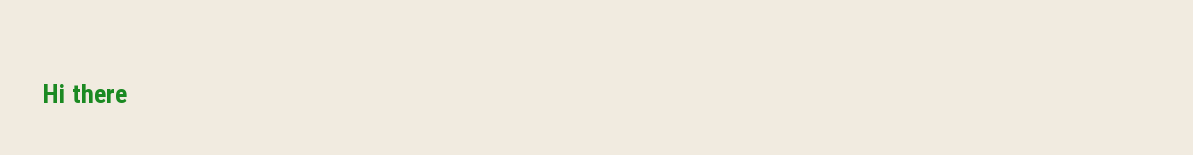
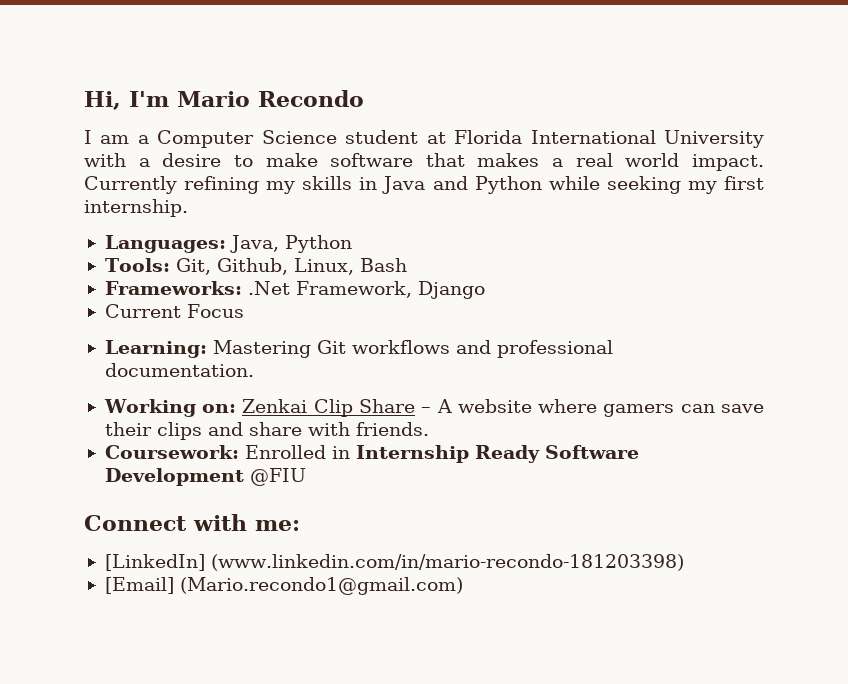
- Hi there
+ Hi, I'm Mario Recondo
+ I am a Computer Science student at Florida International University with a desire to make software that makes a real world impact. Currently refining my skills in Java and Python while seeking my first internship.
+ Languages: Java, Python
+ Tools: Git, Github, Linux, Bash
+ Frameworks: .Net Framework, Django
+ Current Focus
+ Learning: Mastering Git workflows and professional documentation.
+ Working on: Zenkai Clip Share – A website where gamers can save their clips and share with friends.
+ Coursework: Enrolled in Internship Ready Software Development @FIU
+ Connect with me:
+ [LinkedIn] (www.linkedin.com/in/mario-recondo-181203398)
+ [Email] (Mario.recondo1@gmail.com)

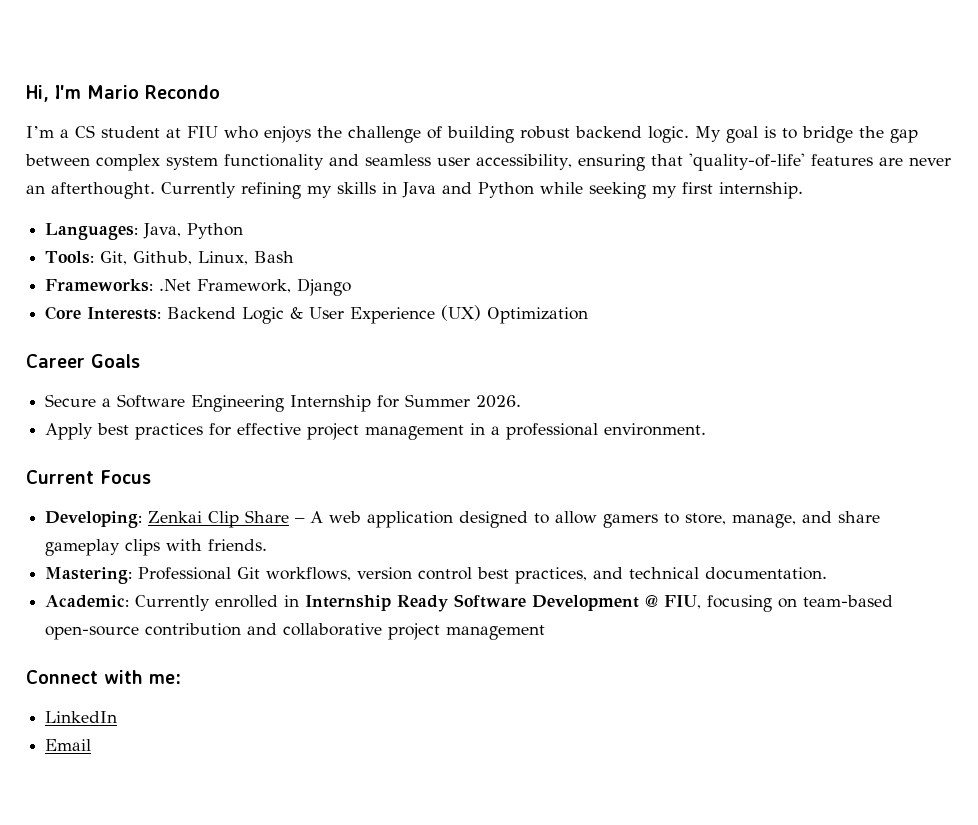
- I am a Computer Science student at Florida International University with a desire to make software that makes a real world impact.
+ I’m a CS student at FIU who enjoys the challenge of building robust backend logic. My goal is to bridge the gap between complex system functionality and seamless user accessibility, ensuring that 'quality-of-life' features are never an afterthought.
+ Core Interests: Backend Logic & User Experience (UX) Optimization
+ Career Goals
+ Secure a Software Engineering Internship for Summer 2026.
+ Apply best practices for effective project management in a professional environment.
  Current Focus
- Learning: Mastering Git workflows and professional documentation.
- Working on: Zenkai Clip Share – A website where gamers can save their clips and share with friends.
- Coursework: Enrolled in Internship Ready Software Development @FIU
+ Developing: Zenkai Clip Share – A web application designed to allow gamers to store, manage, and share gameplay clips with friends.
+ Mastering: Professional Git workflows, version control best practices, and technical documentation.
+ Academic: Currently enrolled in Internship Ready Software Development @ FIU, focusing on team-based open-source contribution and collaborative project management
- [LinkedIn] (www.linkedin.com/in/mario-recondo-181203398)
- [Email] (Mario.recondo1@gmail.com)
+ LinkedIn
+ Email

